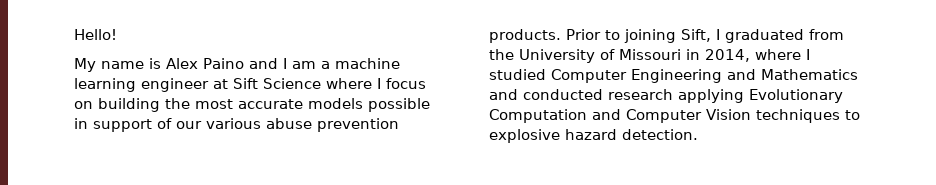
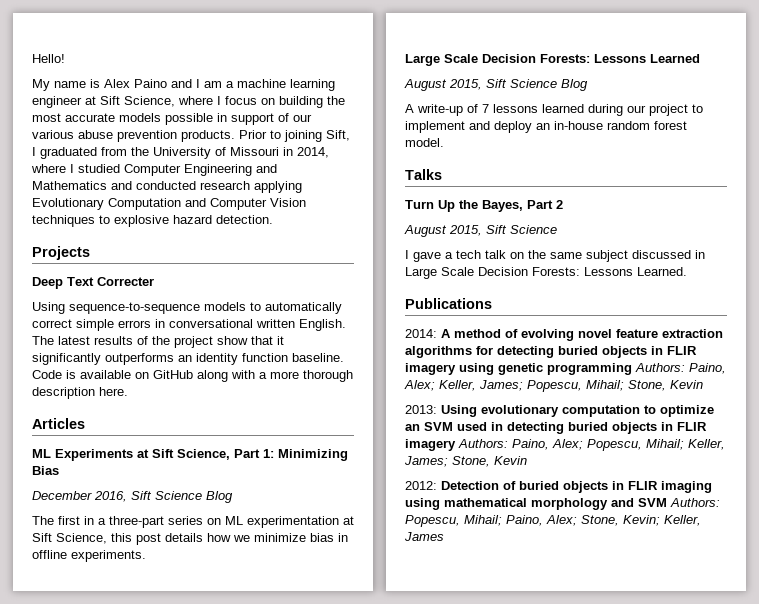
- My name is Alex Paino and I am a machine learning engineer at Sift Science where I focus on building the most accurate models possible in support of our various abuse prevention products.
+ My name is Alex Paino and I am a machine learning engineer at Sift Science, where I focus on building the most accurate models possible in support of our various abuse prevention products.
+ Projects
+ Deep Text Correcter
+ Using sequence-to-sequence models to automatically correct simple errors in conversational written English. The latest results of the project show that it significantly outperforms an identity function baseline. Code is available on GitHub along with a more thorough description here.
+ Articles
+ ML Experiments at Sift Science, Part 1: Minimizing Bias
+ December 2016, Sift Science Blog
+ The first in a three-part series on ML experimentation at Sift Science, this post details how we minimize bias in offline experiments.
+ Large Scale Decision Forests: Lessons Learned
+ August 2015, Sift Science Blog
+ A write-up of 7 lessons learned during our project to implement and deploy an in-house random forest model.
+ Talks
+ Turn Up the Bayes, Part 2
+ August 2015, Sift Science
+ I gave a tech talk on the same subject discussed in Large Scale Decision Forests: Lessons Learned.
+ Publications
+ 2014: A method of evolving novel feature extraction algorithms for detecting buried objects in FLIR imagery using genetic programming Authors: Paino, Alex; Keller, James; Popescu, Mihail; Stone, Kevin
+ 2013: Using evolutionary computation to optimize an SVM used in detecting buried objects in FLIR imagery Authors: Paino, Alex; Popescu, Mihail; Keller, James; Stone, Kevin
+ 2012: Detection of buried objects in FLIR imaging using mathematical morphology and SVM Authors: Popescu, Mihail; Paino, Alex; Stone, Kevin; Keller, James

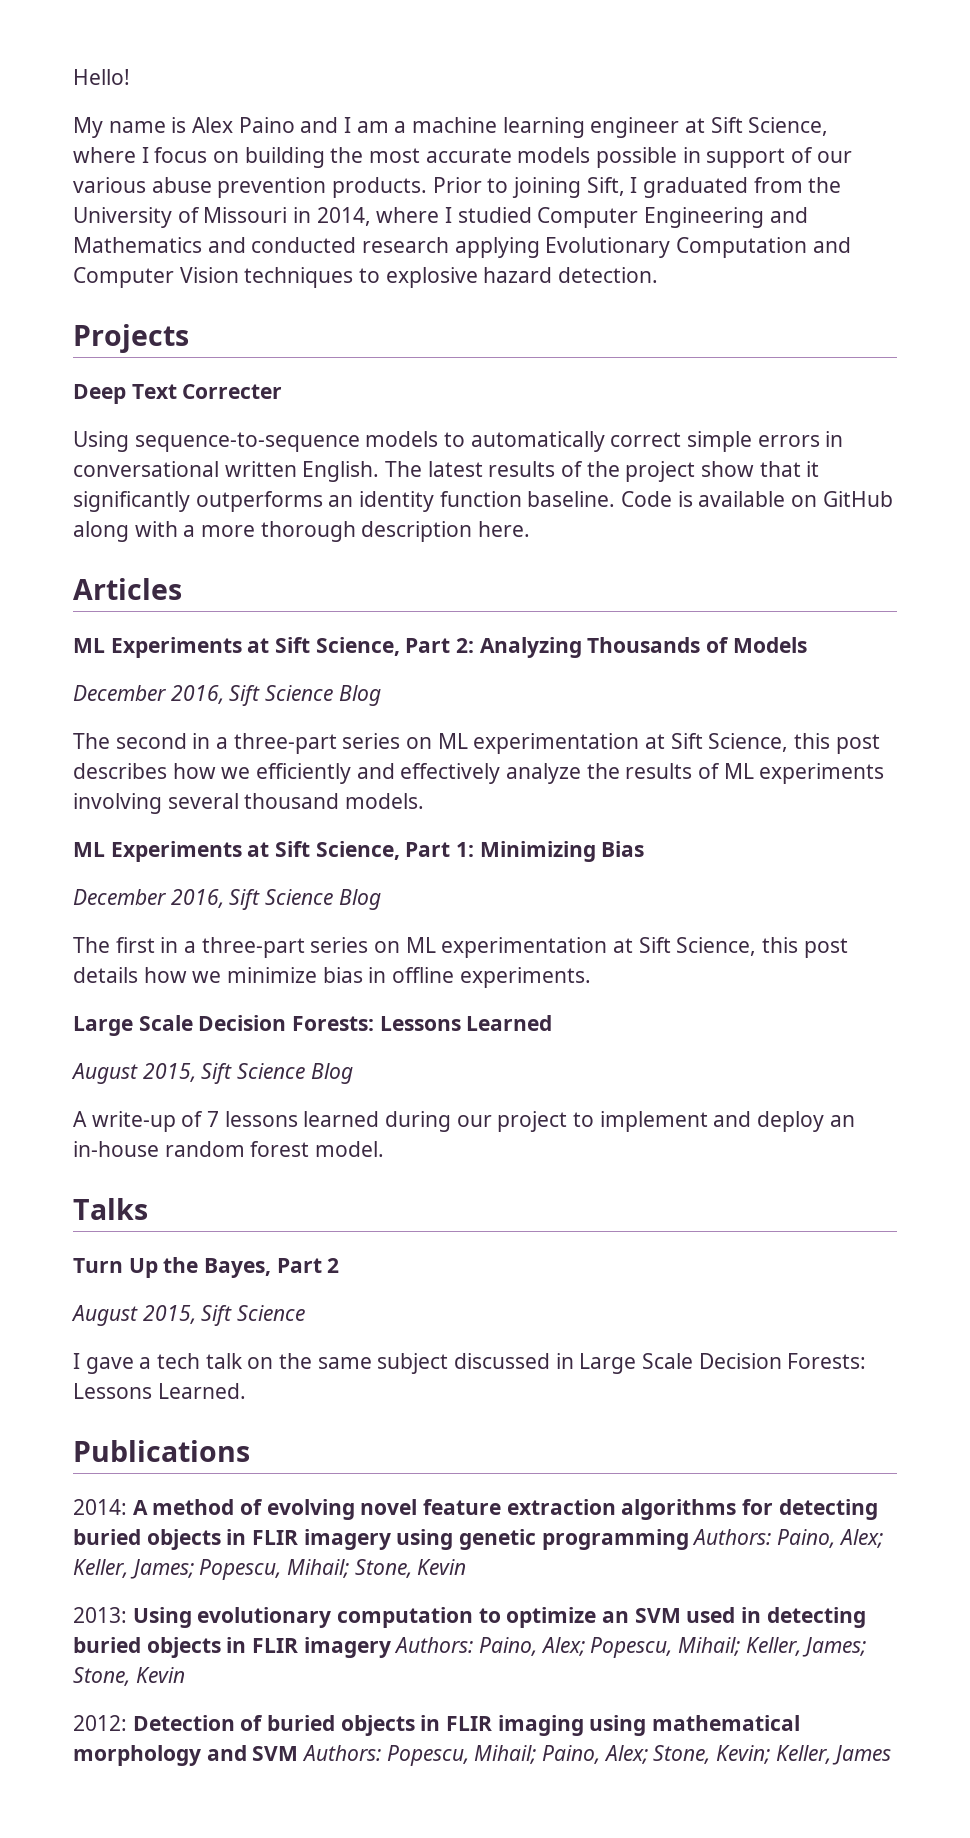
+ ML Experiments at Sift Science, Part 2: Analyzing Thousands of Models
+ December 2016, Sift Science Blog
+ The second in a three-part series on ML experimentation at Sift Science, this post describes how we efficiently and effectively analyze the results of ML experiments involving several thousand models.

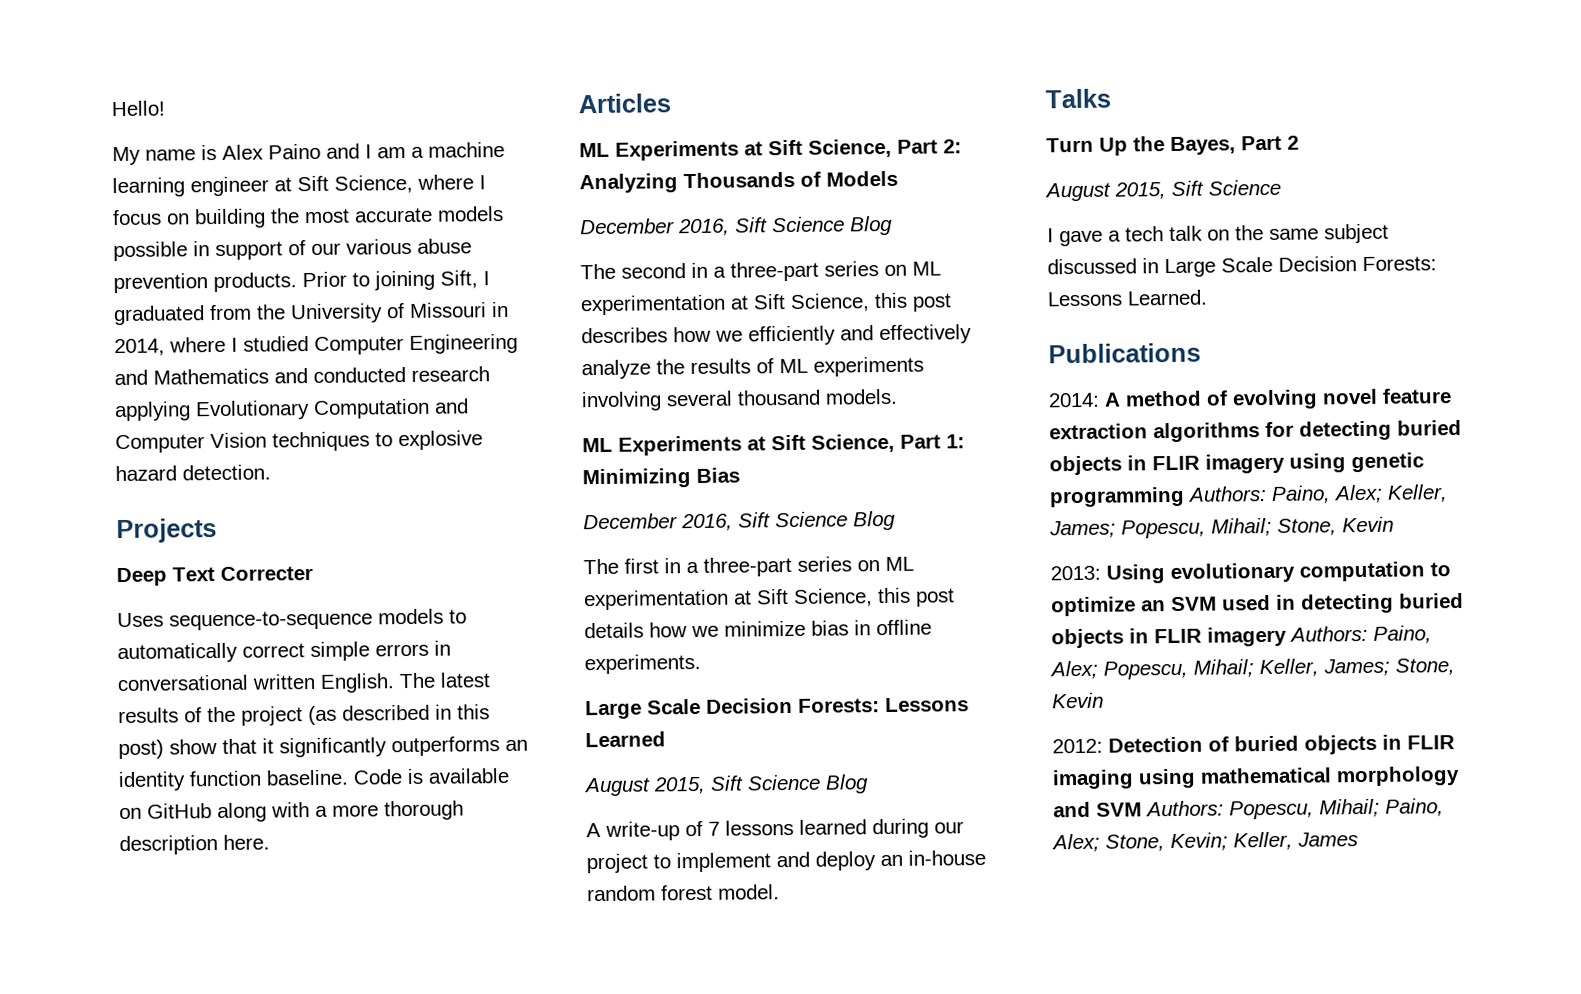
- Using sequence-to-sequence models to automatically correct simple errors in conversational written English.
+ Uses sequence-to-sequence models to automatically correct simple errors in conversational written English.
- The latest results of the project show that it significantly outperforms an identity function baseline.
+ The latest results of the project (as described in this post) show that it significantly outperforms an identity function baseline.

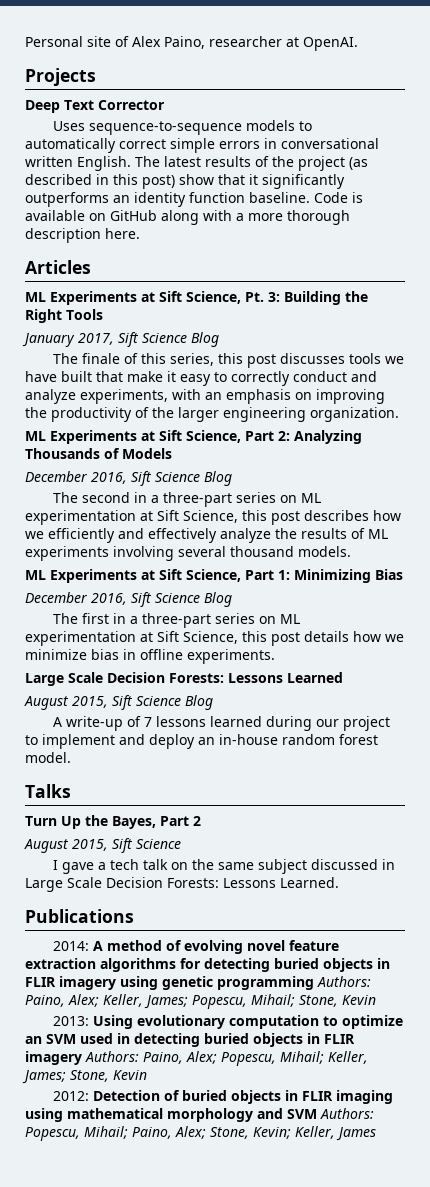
- Hello!
- My name is Alex Paino and I am a machine learning engineer at Sift Science, where I focus on building the most accurate models possible in support of our various abuse prevention products. Prior to joining Sift, I graduated from the University of Missouri in 2014, where I studied Computer Engineering and Mathematics and conducted research applying Evolutionary Computation and Computer Vision techniques to explosive hazard detection.
+ Personal site of Alex Paino, researcher at OpenAI.
- Deep Text Correcter
+ Deep Text Corrector
+ ML Experiments at Sift Science, Pt. 3: Building the Right Tools
+ January 2017, Sift Science Blog
+ The finale of this series, this post discusses tools we have built that make it easy to correctly conduct and analyze experiments, with an emphasis on improving the productivity of the larger engineering organization.

